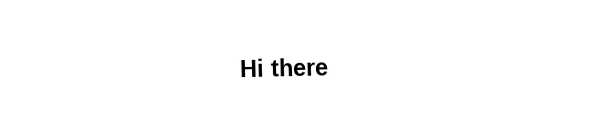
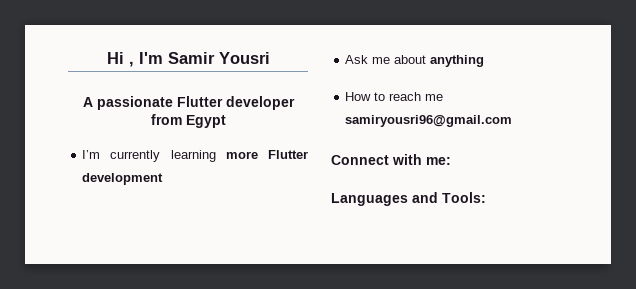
- Hi there
+ Hi , I'm Samir Yousri
+ A passionate Flutter developer from Egypt
+ I’m currently learning more Flutter development
+ Ask me about anything
+ How to reach me samiryousri96@gmail.com
+ Connect with me:
+ Languages and Tools:

